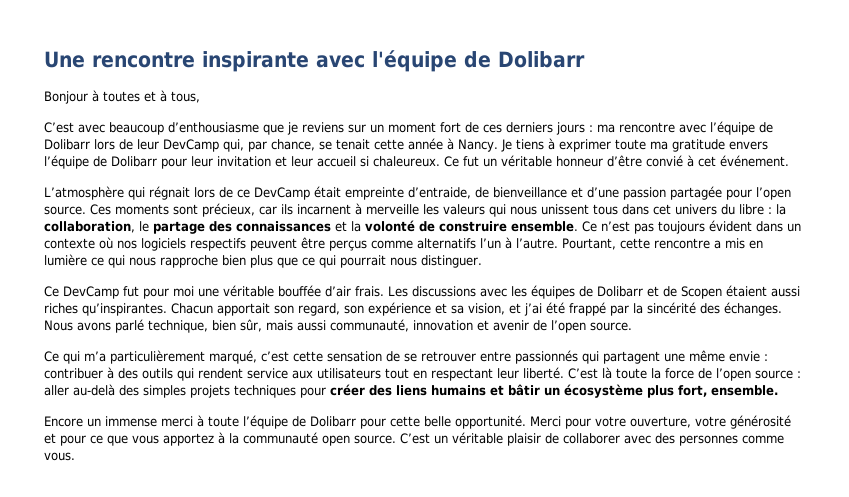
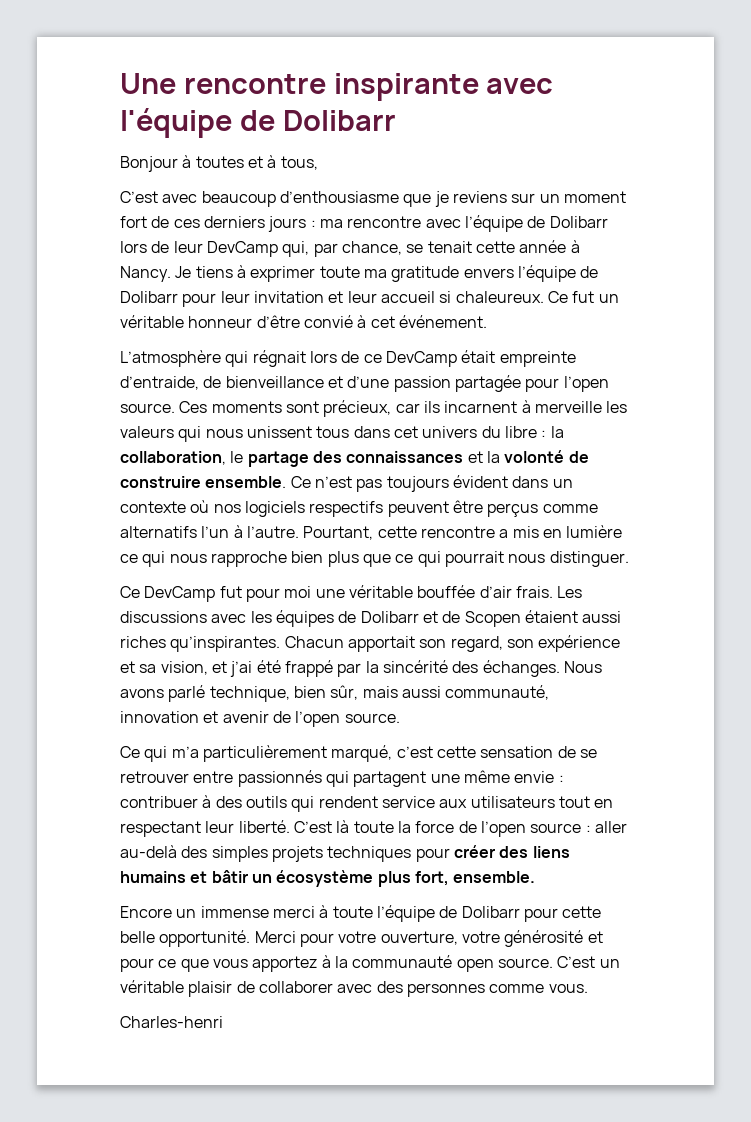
+ Charles-henri

